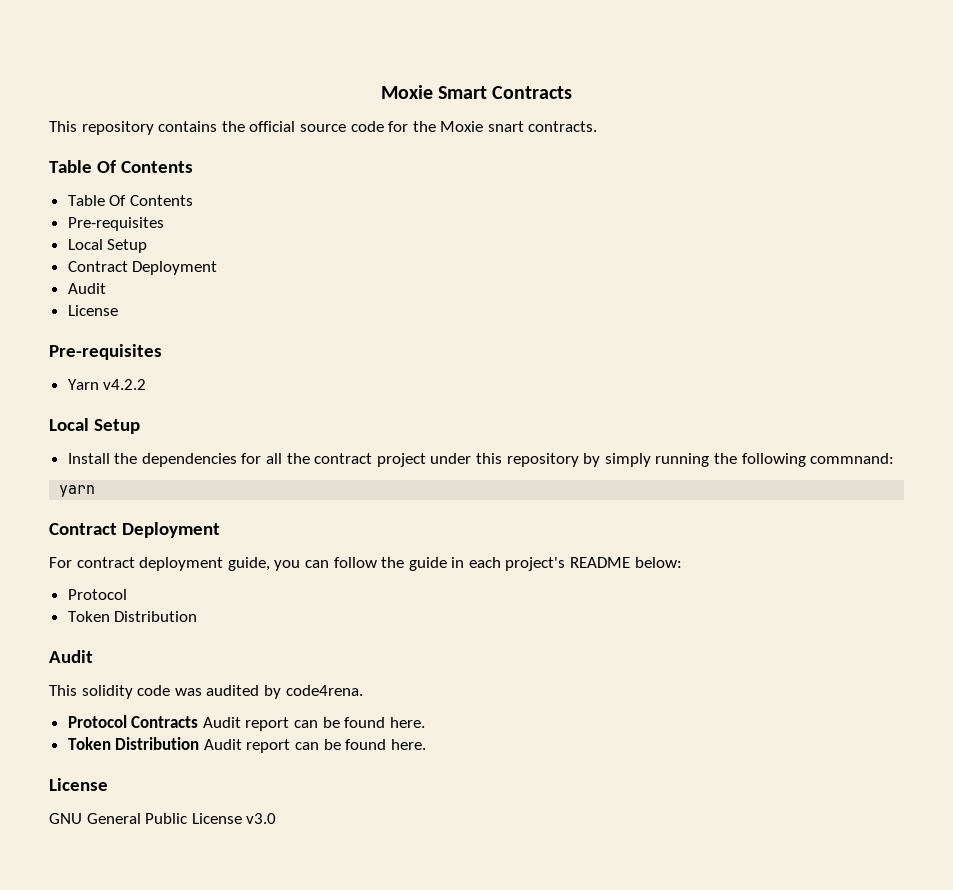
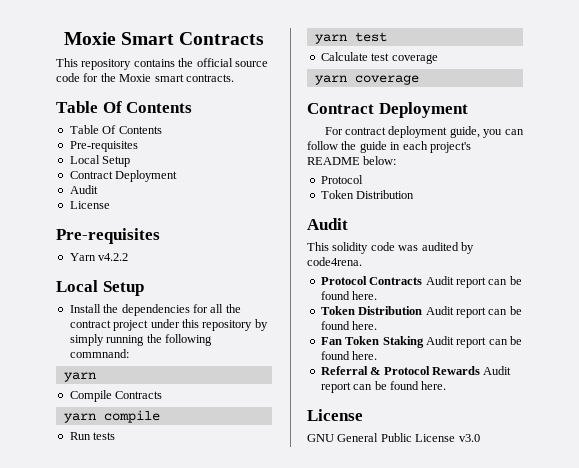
- This repository contains the official source code for the Moxie snart contracts.
+ This repository contains the official source code for the Moxie smart contracts.
+ Compile Contracts
+ yarn compile
+ Run tests
+ yarn test
+ Calculate test coverage
+ yarn coverage
+ Fan Token Staking Audit report can be found here.
+ Referral & Protocol Rewards Audit report can be found here.

